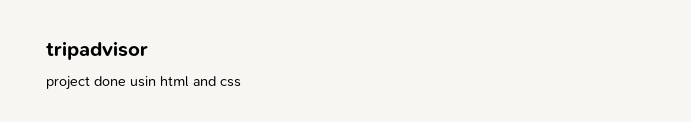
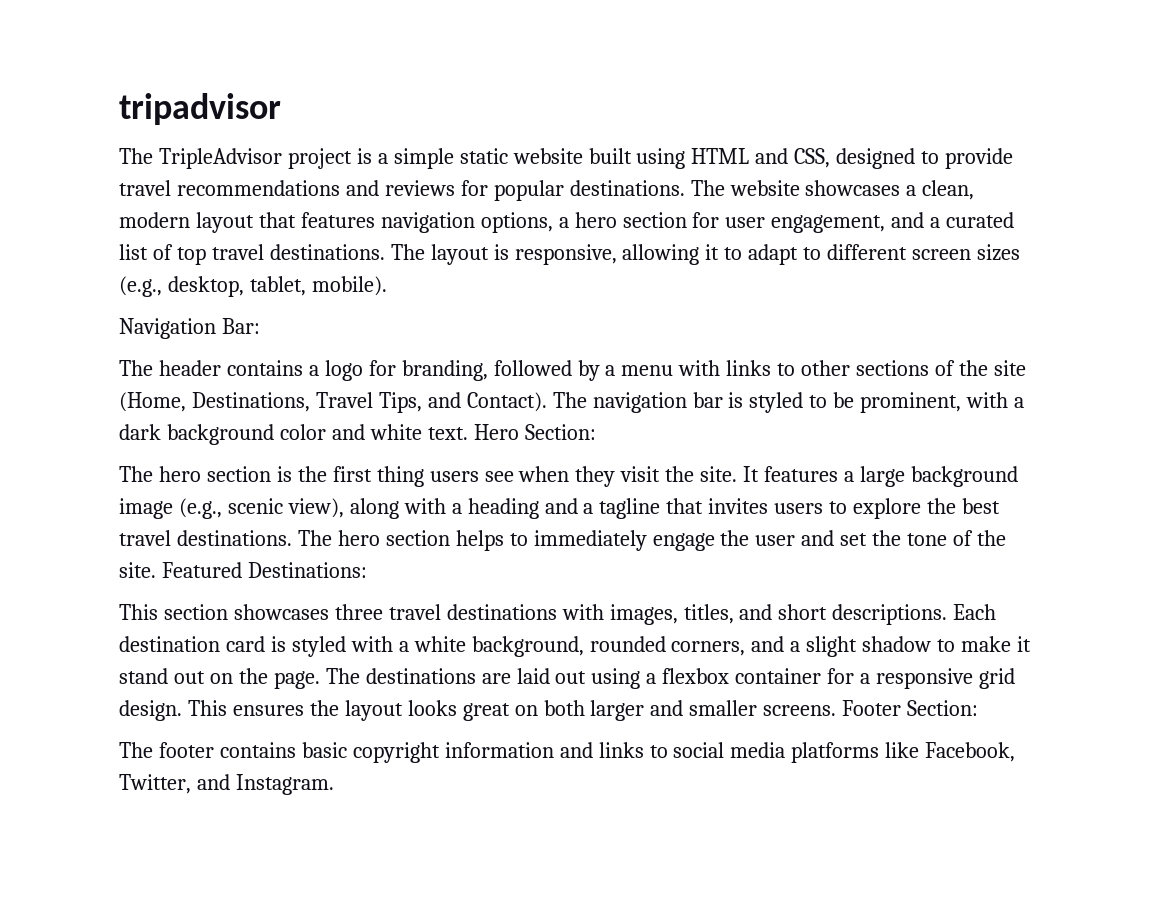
- project done usin html and css
+ The TripleAdvisor project is a simple static website built using HTML and CSS, designed to provide travel recommendations and reviews for popular destinations. The website showcases a clean, modern layout that features navigation options, a hero section for user engagement, and a curated list of top travel destinations. The layout is responsive, allowing it to adapt to different screen sizes (e.g., desktop, tablet, mobile).
+ Navigation Bar:
+ The header contains a logo for branding, followed by a menu with links to other sections of the site (Home, Destinations, Travel Tips, and Contact). The navigation bar is styled to be prominent, with a dark background color and white text. Hero Section:
+ The hero section is the first thing users see when they visit the site. It features a large background image (e.g., scenic view), along with a heading and a tagline that invites users to explore the best travel destinations. The hero section helps to immediately engage the user and set the tone of the site. Featured Destinations:
+ This section showcases three travel destinations with images, titles, and short descriptions. Each destination card is styled with a white background, rounded corners, and a slight shadow to make it stand out on the page. The destinations are laid out using a flexbox container for a responsive grid design. This ensures the layout looks great on both larger and smaller screens. Footer Section:
+ The footer contains basic copyright information and links to social media platforms like Facebook, Twitter, and Instagram.

